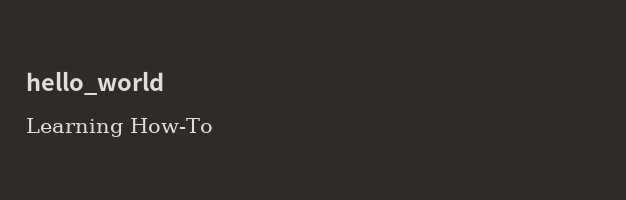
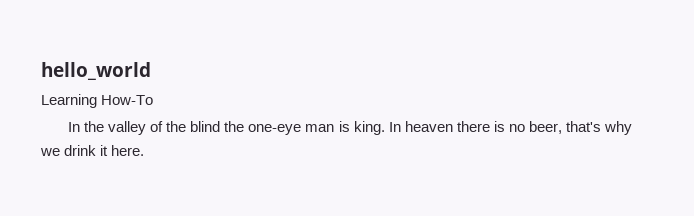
+ In the valley of the blind the one-eye man is king. In heaven there is no beer, that's why we drink it here.

